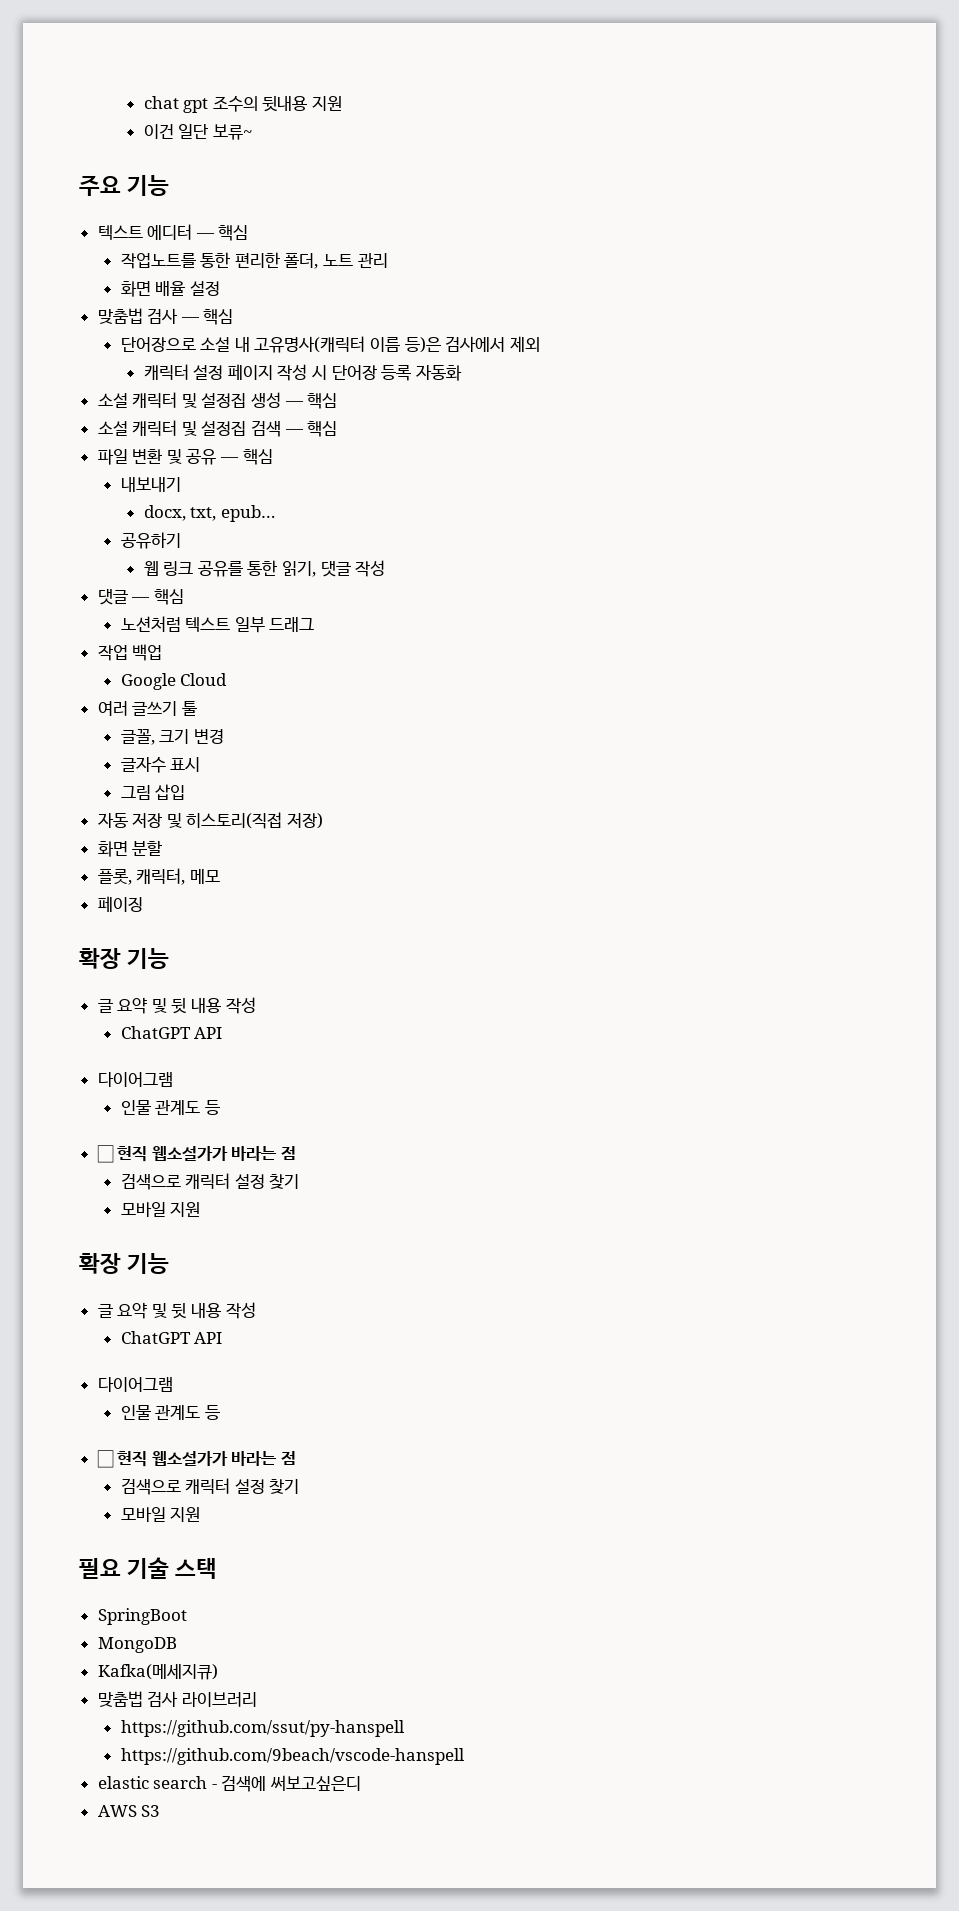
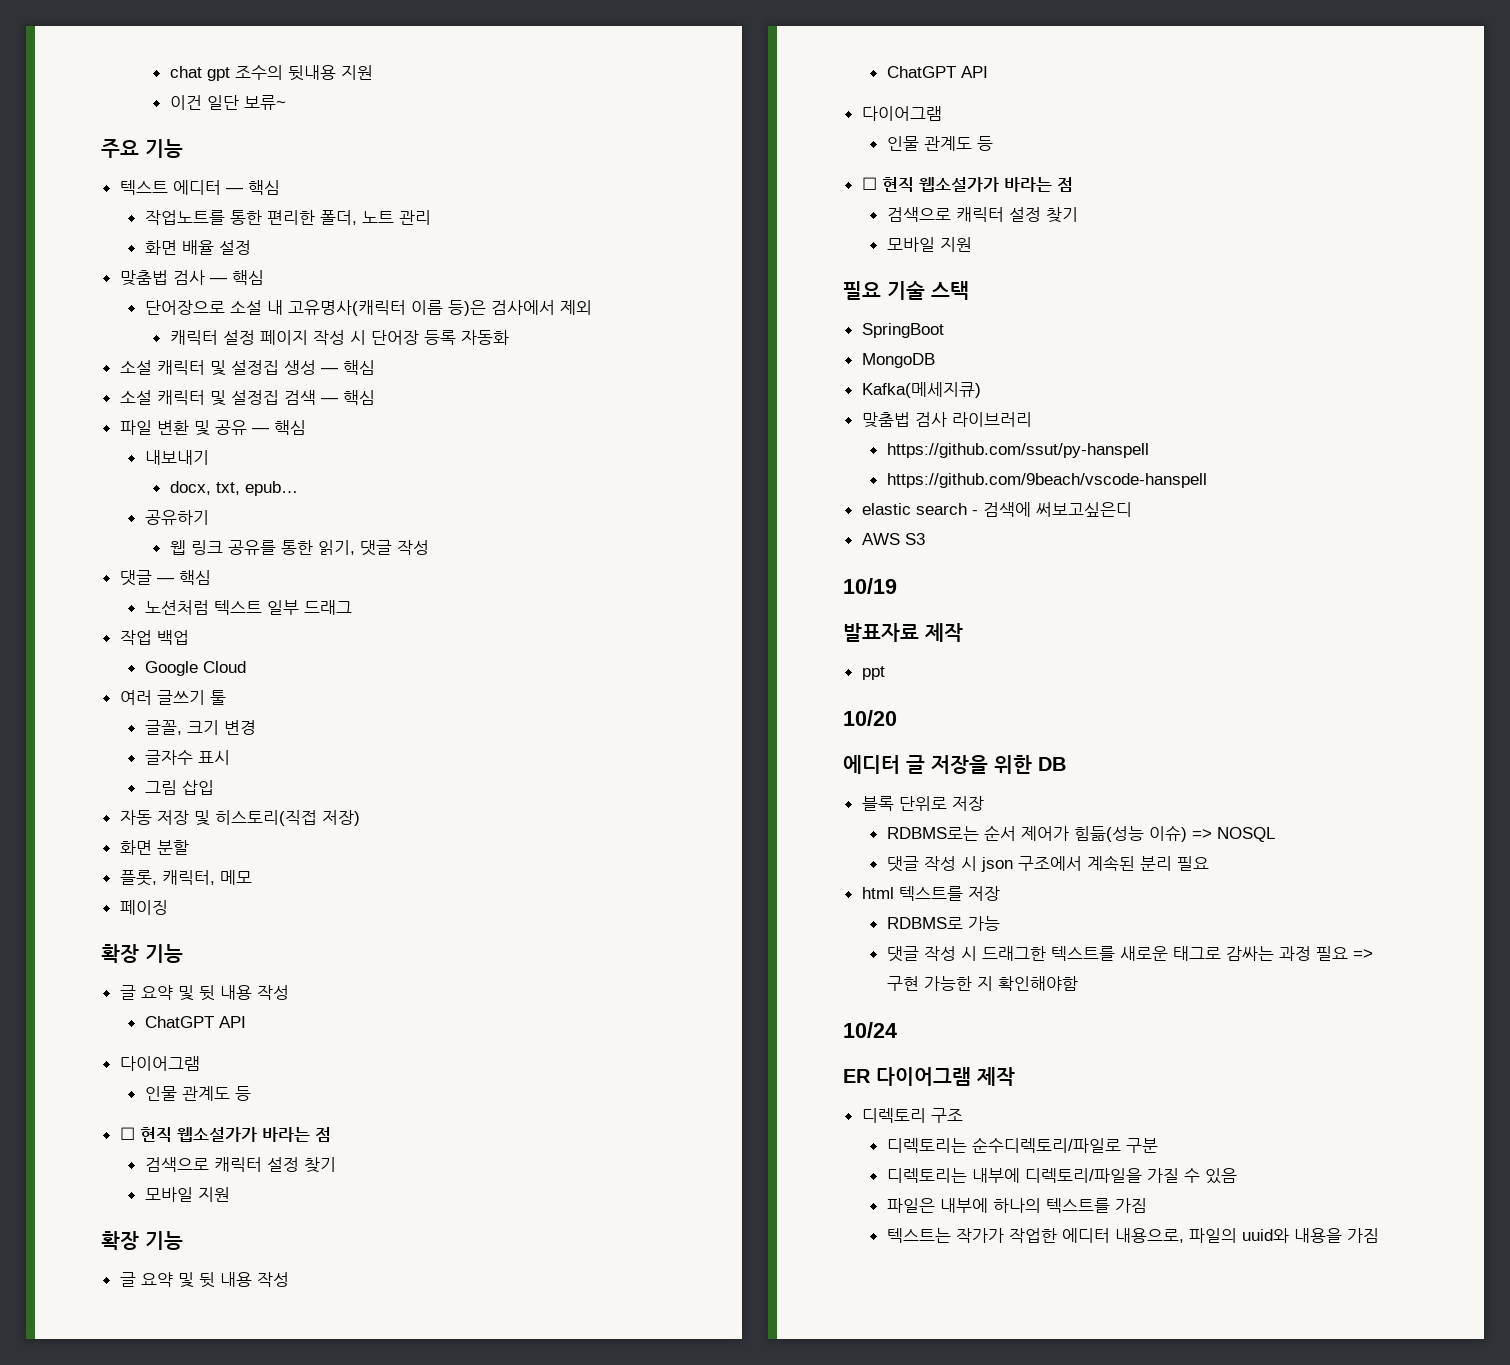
+ 10/19
+ 발표자료 제작
+ ppt
+ 10/20
+ 에디터 글 저장을 위한 DB
+ 블록 단위로 저장
+ RDBMS로는 순서 제어가 힘듦(성능 이슈) => NOSQL
+ 댓글 작성 시 json 구조에서 계속된 분리 필요
+ html 텍스트를 저장
+ RDBMS로 가능
+ 댓글 작성 시 드래그한 텍스트를 새로운 태그로 감싸는 과정 필요 => 구현 가능한 지 확인해야함
+ 10/24
+ ER 다이어그램 제작
+ 디렉토리 구조
+ 디렉토리는 순수디렉토리/파일로 구분
+ 디렉토리는 내부에 디렉토리/파일을 가질 수 있음
+ 파일은 내부에 하나의 텍스트를 가짐
+ 텍스트는 작가가 작업한 에디터 내용으로, 파일의 uuid와 내용을 가짐

